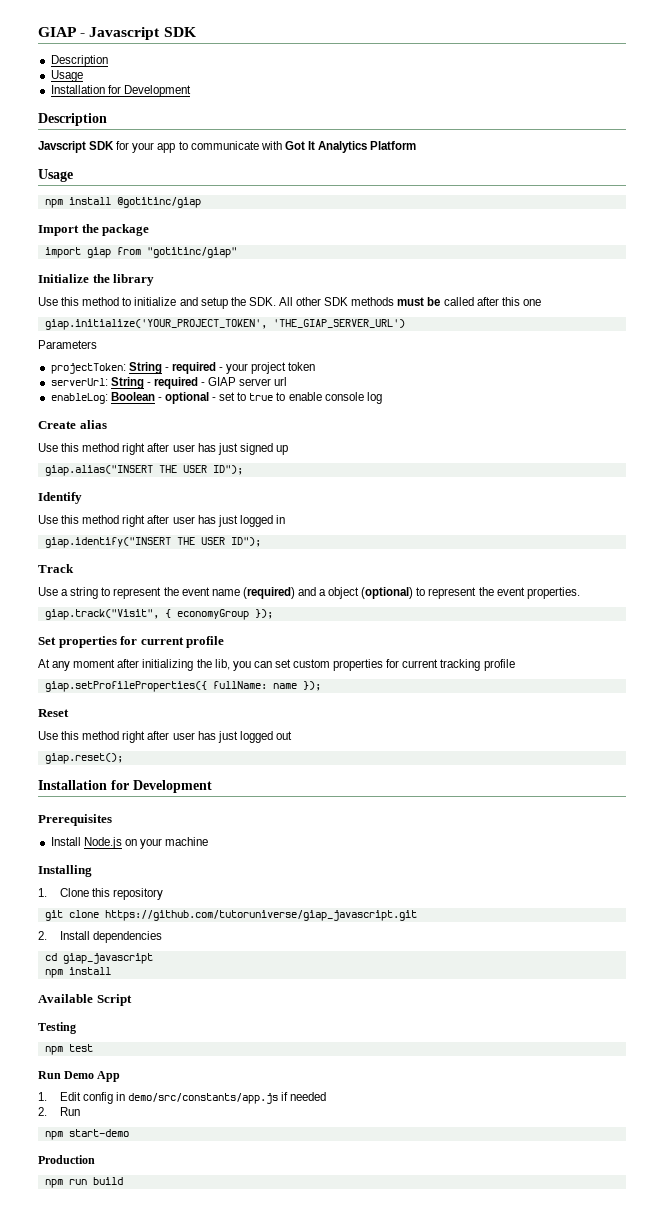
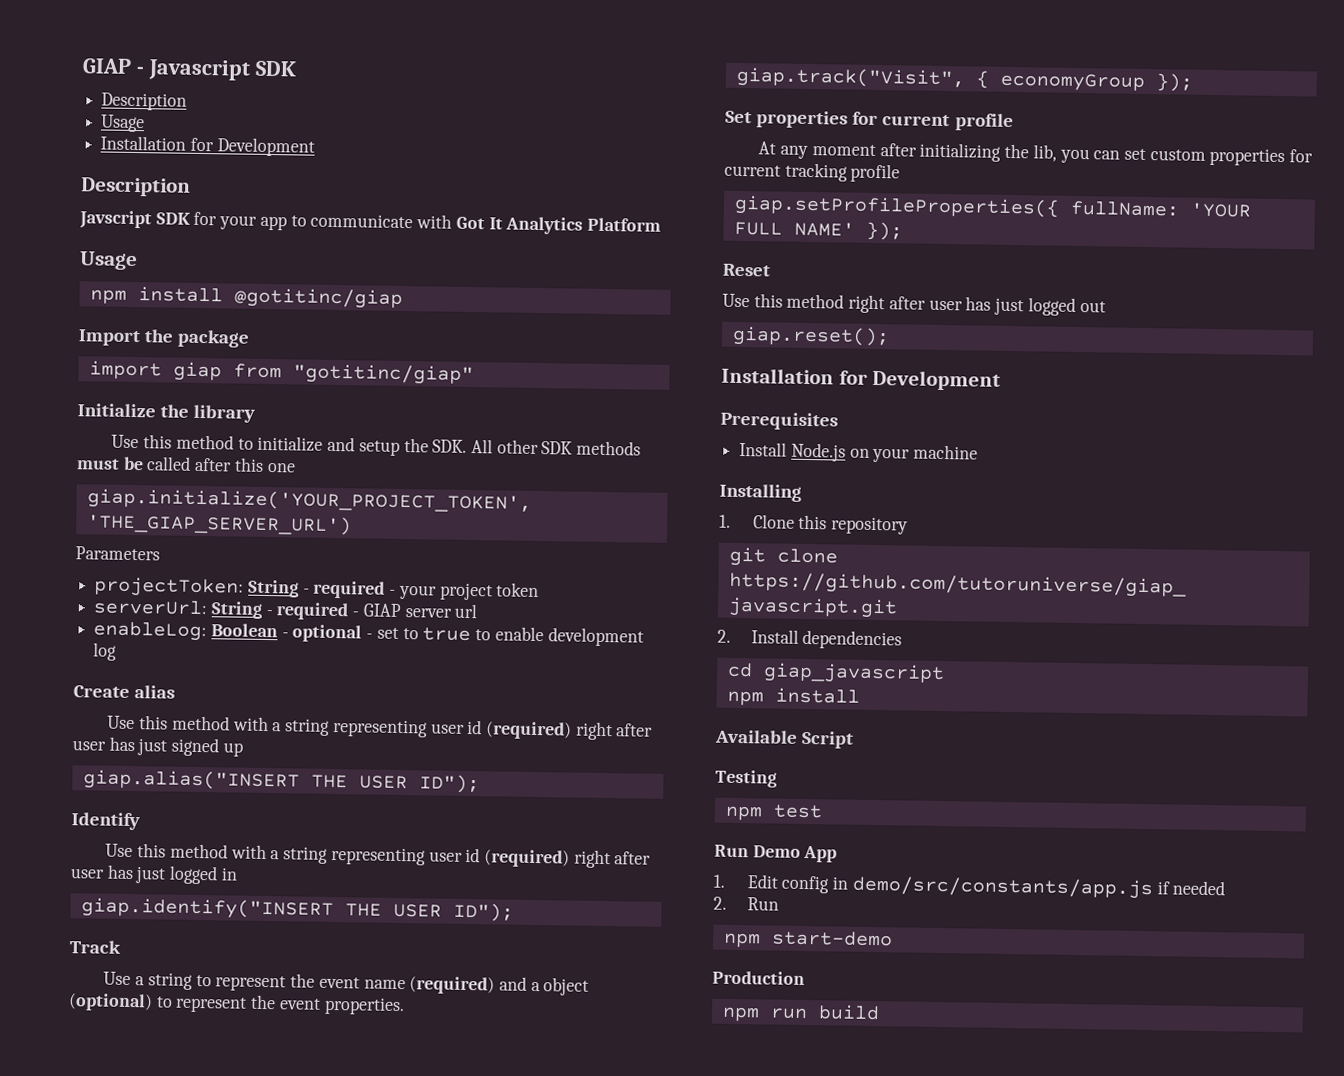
- enableLog: Boolean - optional - set to true to enable console log
+ enableLog: Boolean - optional - set to true to enable development log
- Use this method right after user has just signed up
+ Use this method with a string representing user id (required) right after user has just signed up
- Use this method right after user has just logged in
+ Use this method with a string representing user id (required) right after user has just logged in
- giap.setProfileProperties({ fullName: name });
+ giap.setProfileProperties({ fullName: 'YOUR FULL NAME' });

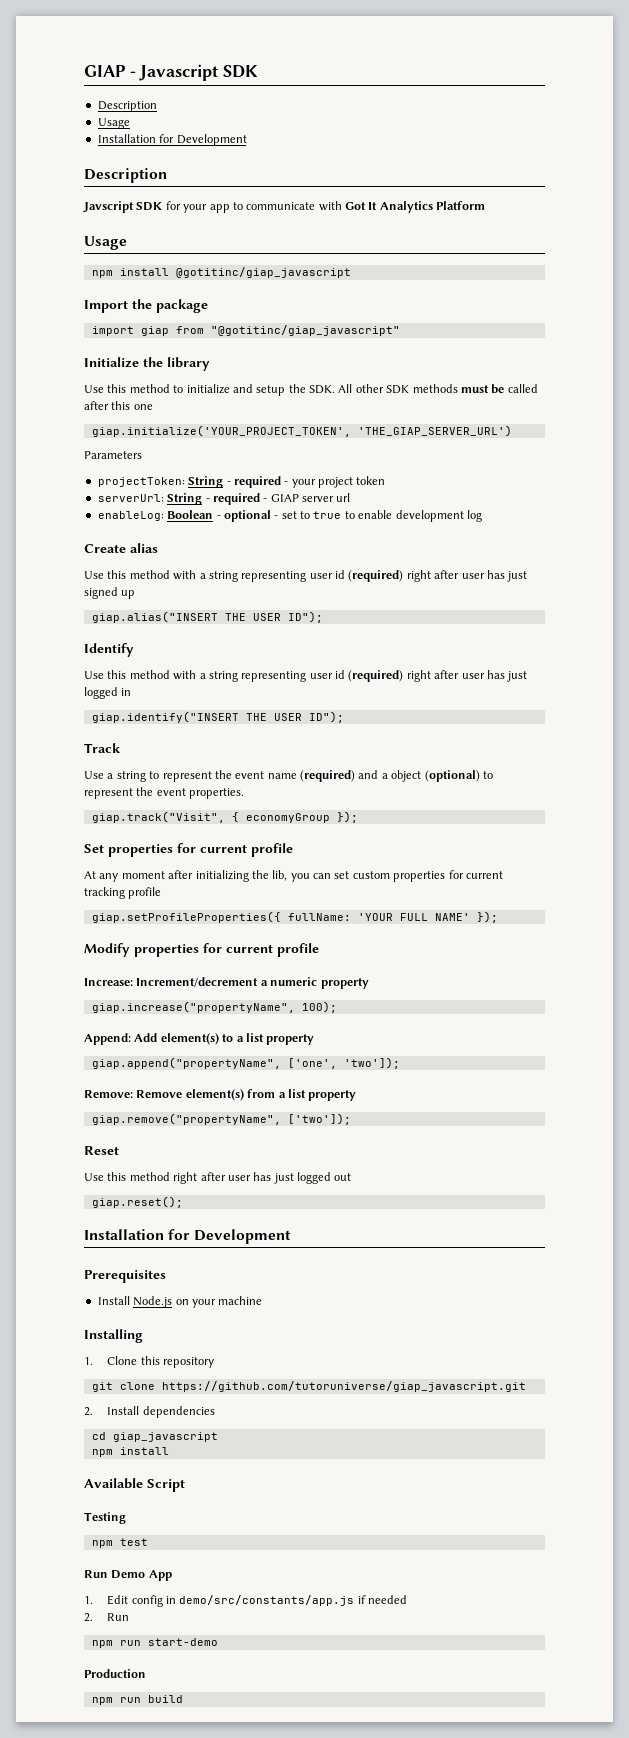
- npm install @gotitinc/giap
+ npm install @gotitinc/giap_javascript
- import giap from "gotitinc/giap"
+ import giap from "@gotitinc/giap_javascript"
+ Modify properties for current profile
+ Increase: Increment/decrement a numeric property
+ giap.increase("propertyName", 100);
+ Append: Add element(s) to a list property
+ giap.append("propertyName", ['one', 'two']);
+ Remove: Remove element(s) from a list property
+ giap.remove("propertyName", ['two']);
- npm start-demo
+ npm run start-demo

